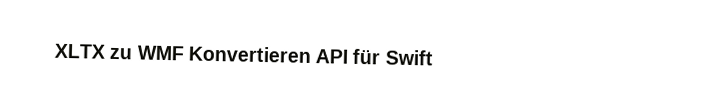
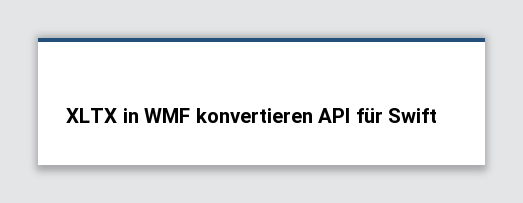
- XLTX zu WMF Konvertieren API für Swift
+ XLTX in WMF konvertieren API für Swift

